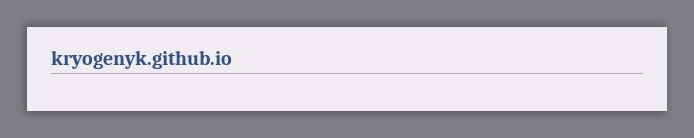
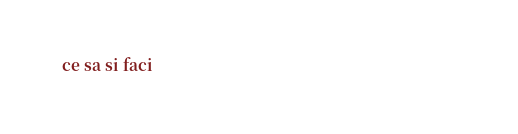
- kryogenyk.github.io
+ ce sa si faci

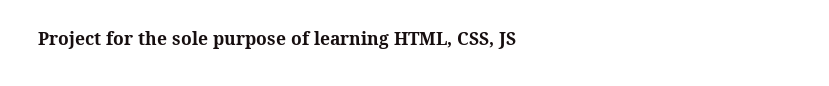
- ce sa si faci
+ Project for the sole purpose of learning HTML, CSS, JS

